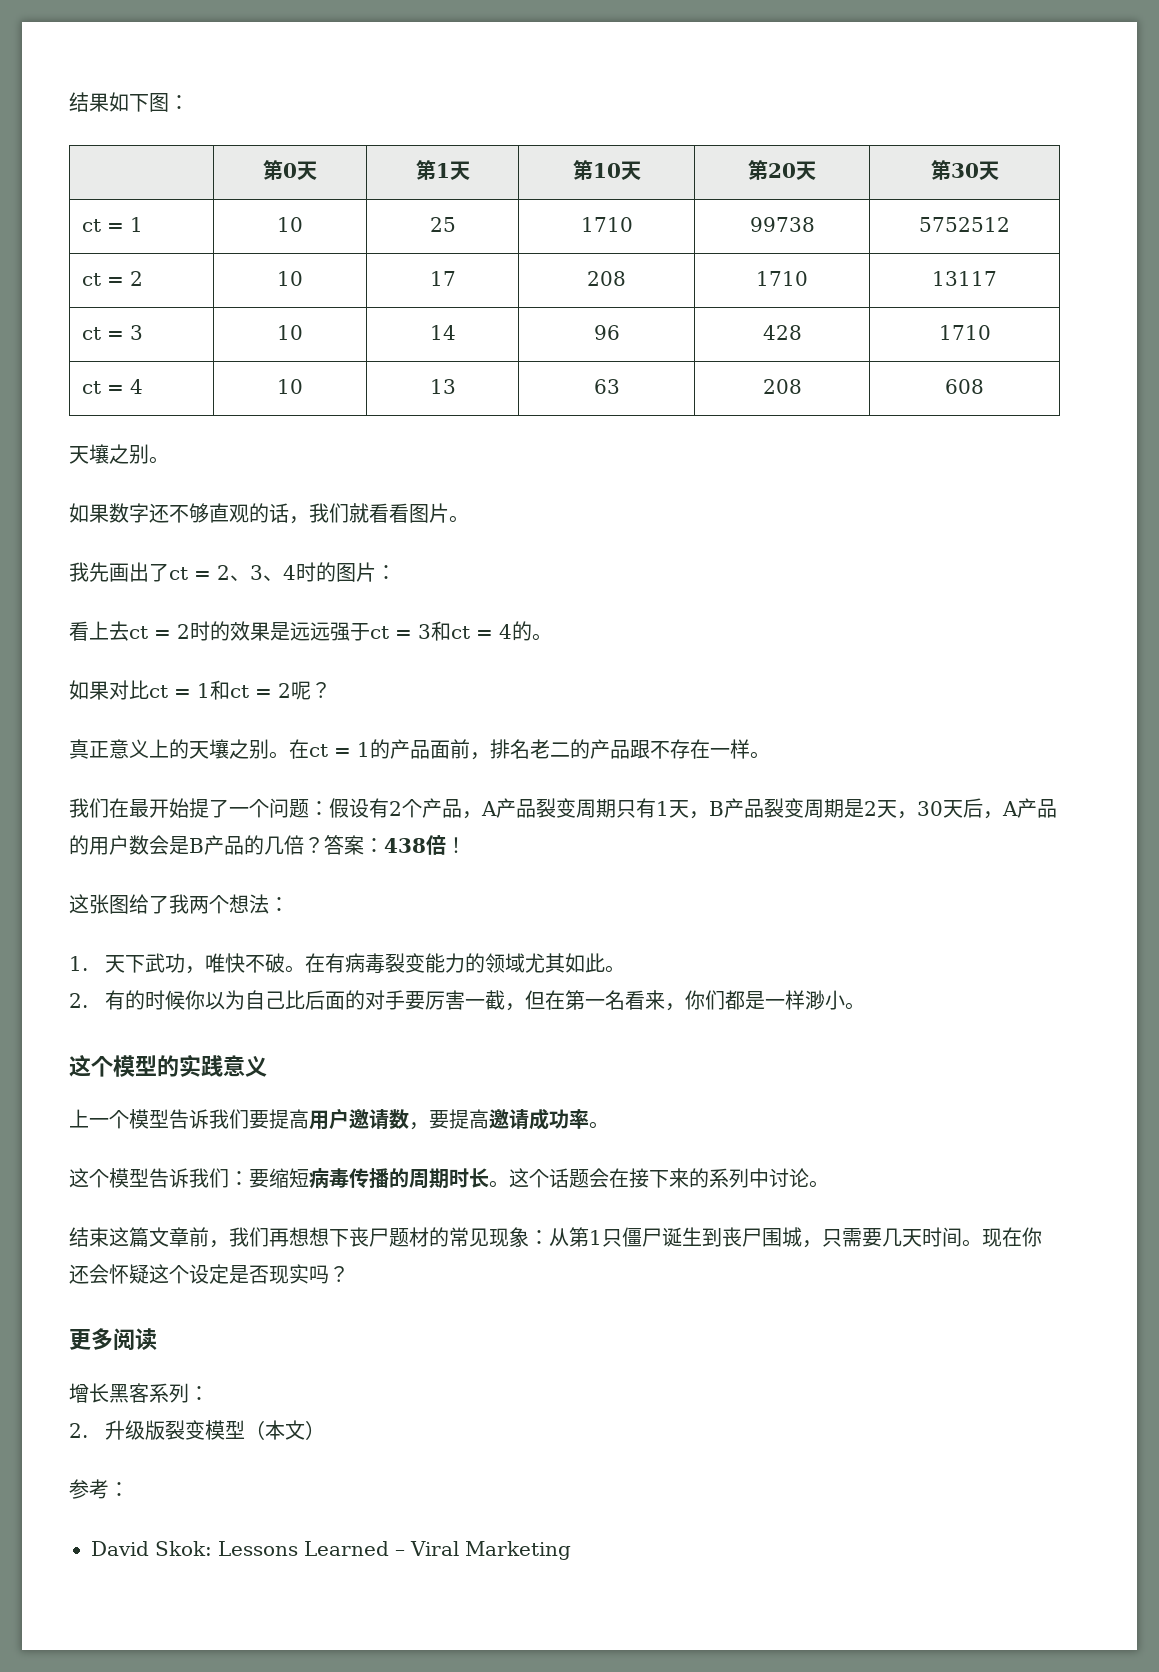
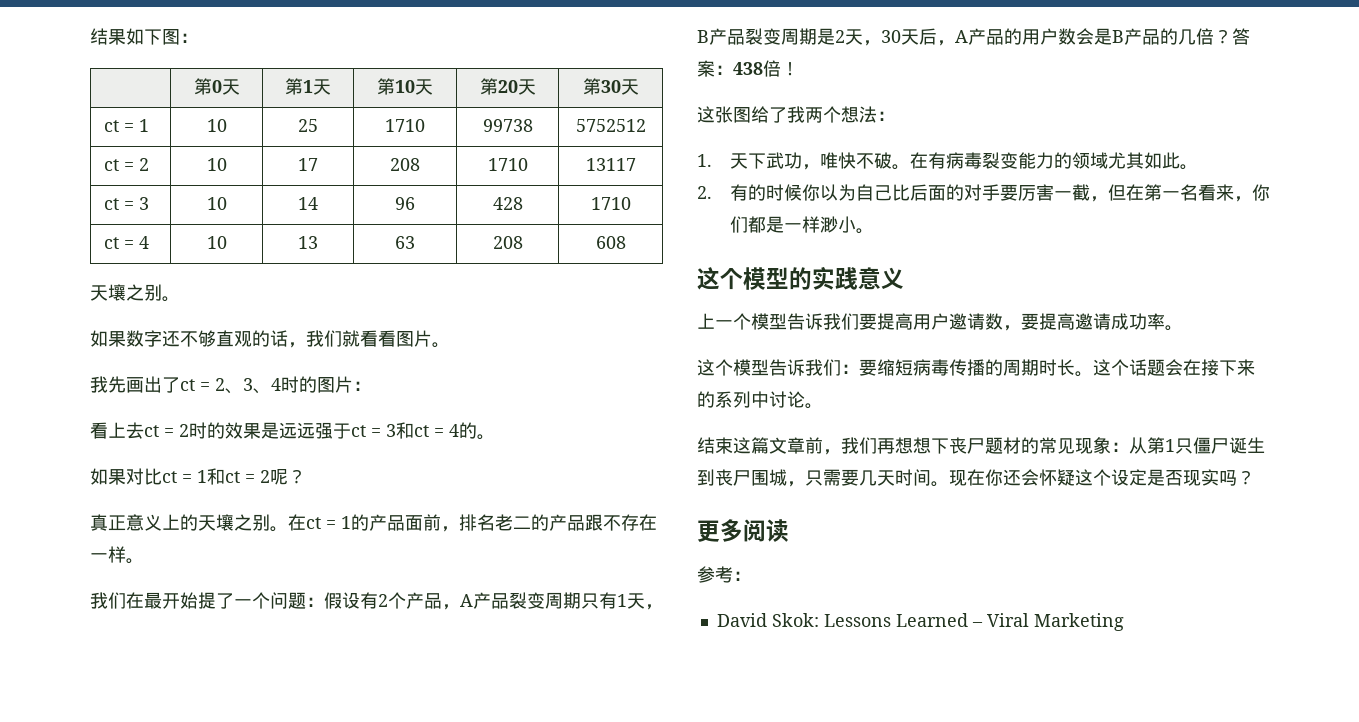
- 增长黑客系列：
- 2.升级版裂变模型（本文）

